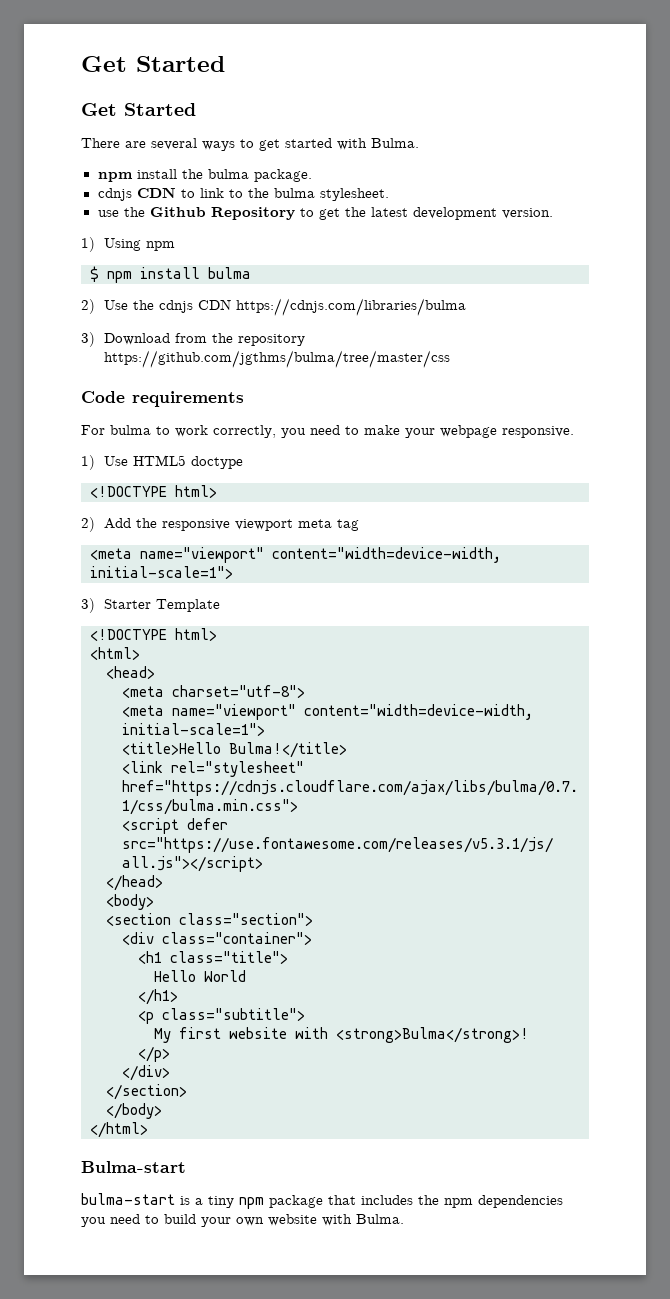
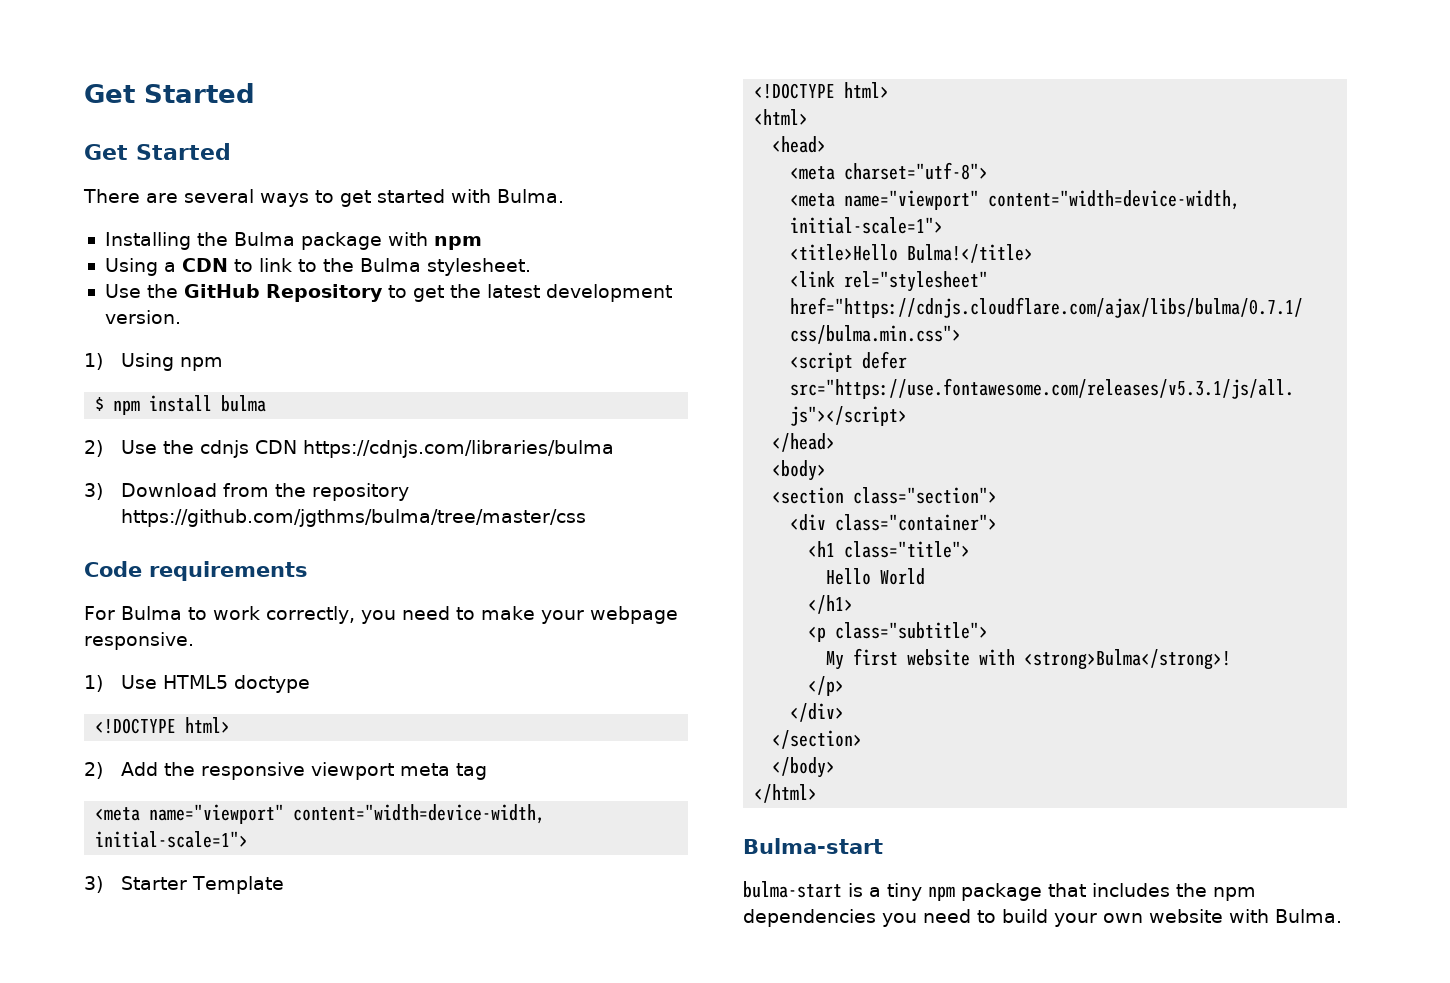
- npm install the bulma package.
- cdnjs CDN to link to the bulma stylesheet.
+ Installing the Bulma package with npm
+ Using a CDN to link to the Bulma stylesheet.
- use the Github Repository to get the latest development version.
+ Use the GitHub Repository to get the latest development version.
- For bulma to work correctly, you need to make your webpage responsive.
+ For Bulma to work correctly, you need to make your webpage responsive.

